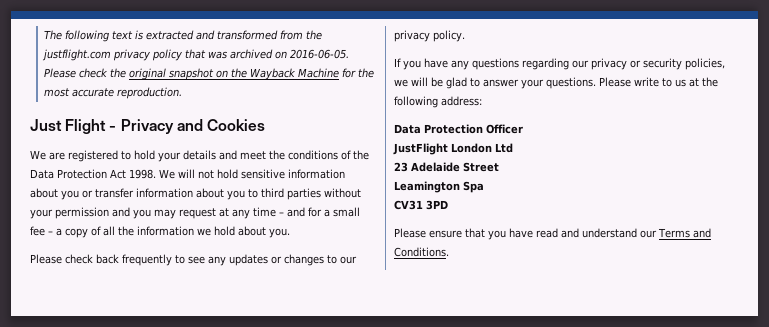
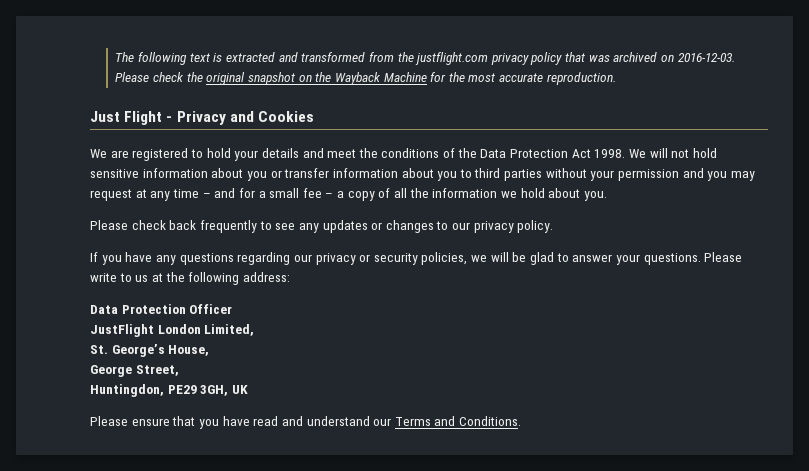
- The following text is extracted and transformed from the justflight.com privacy policy that was archived on 2016-06-05.
+ The following text is extracted and transformed from the justflight.com privacy policy that was archived on 2016-12-03.
- JustFlight London Ltd
- 23 Adelaide Street
- Leamington Spa
- CV31 3PD
+ JustFlight London Limited,
+ St. George’s House,
+ George Street,
+ Huntingdon, PE29 3GH, UK

